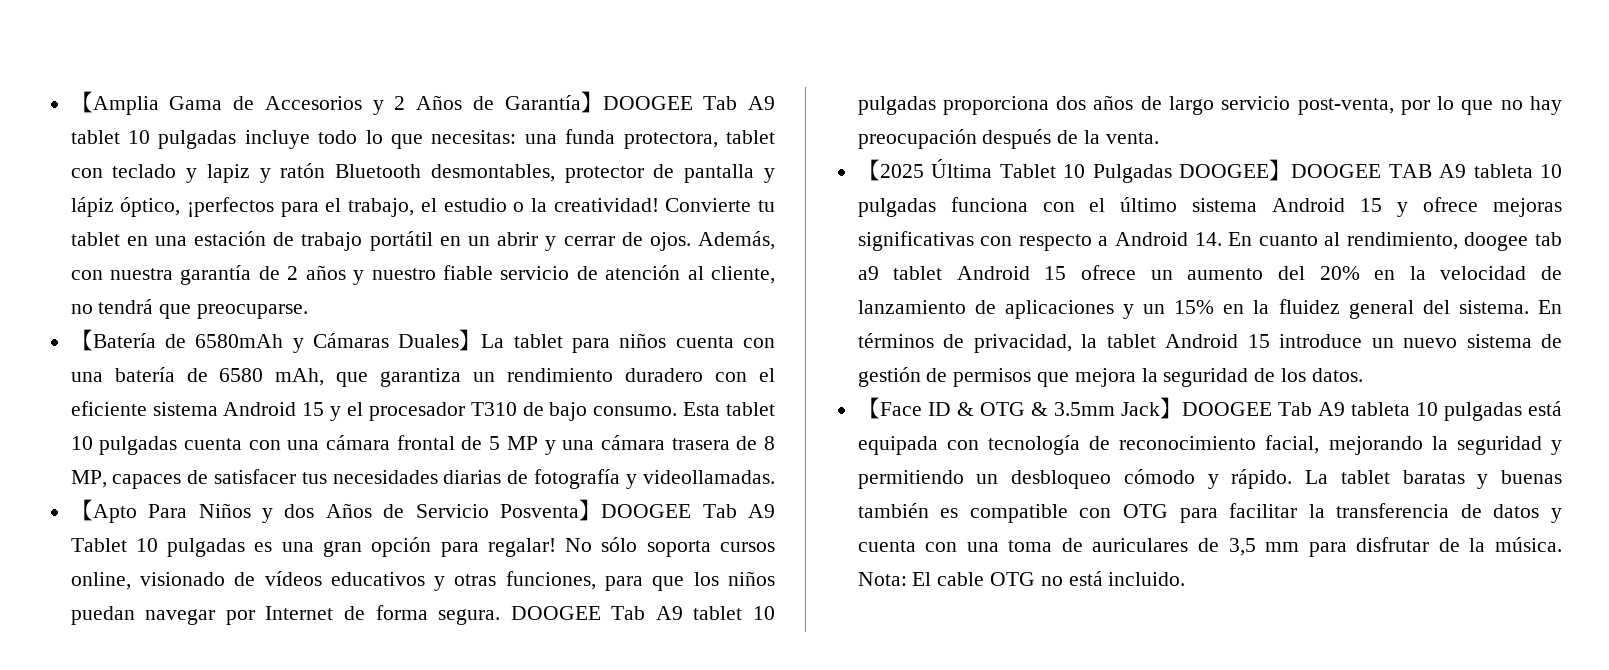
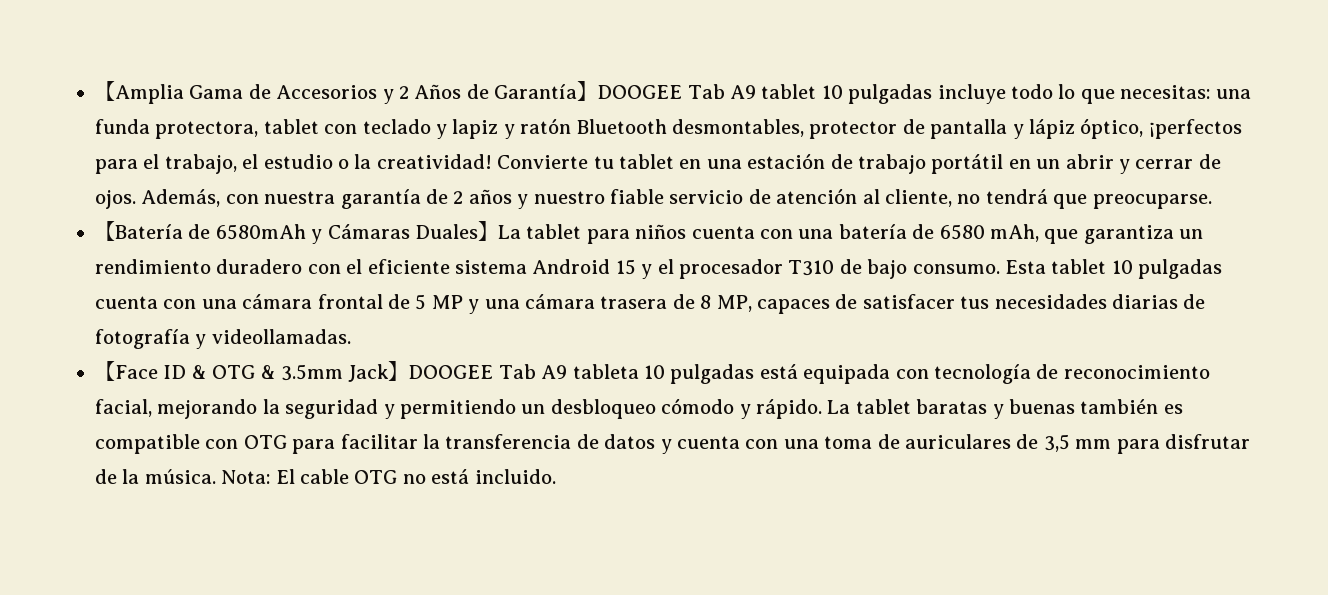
- 【Apto Para Niños y dos Años de Servicio Posventa】DOOGEE Tab A9 Tablet 10 pulgadas es una gran opción para regalar! No sólo soporta cursos online, visionado de vídeos educativos y otras funciones, para que los niños puedan navegar por Internet de forma segura. DOOGEE Tab A9 tablet 10 pulgadas proporciona dos años de largo servicio post-venta, por lo que no hay preocupación después de la venta.
- 【2025 Última Tablet 10 Pulgadas DOOGEE】DOOGEE TAB A9 tableta 10 pulgadas funciona con el último sistema Android 15 y ofrece mejoras significativas con respecto a Android 14. En cuanto al rendimiento, doogee tab a9 tablet Android 15 ofrece un aumento del 20% en la velocidad de lanzamiento de aplicaciones y un 15% en la fluidez general del sistema. En términos de privacidad, la tablet Android 15 introduce un nuevo sistema de gestión de permisos que mejora la seguridad de los datos.

